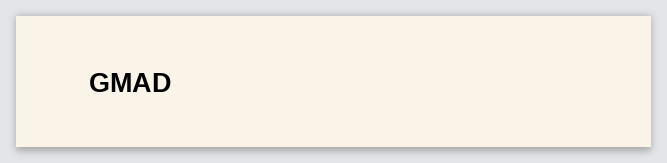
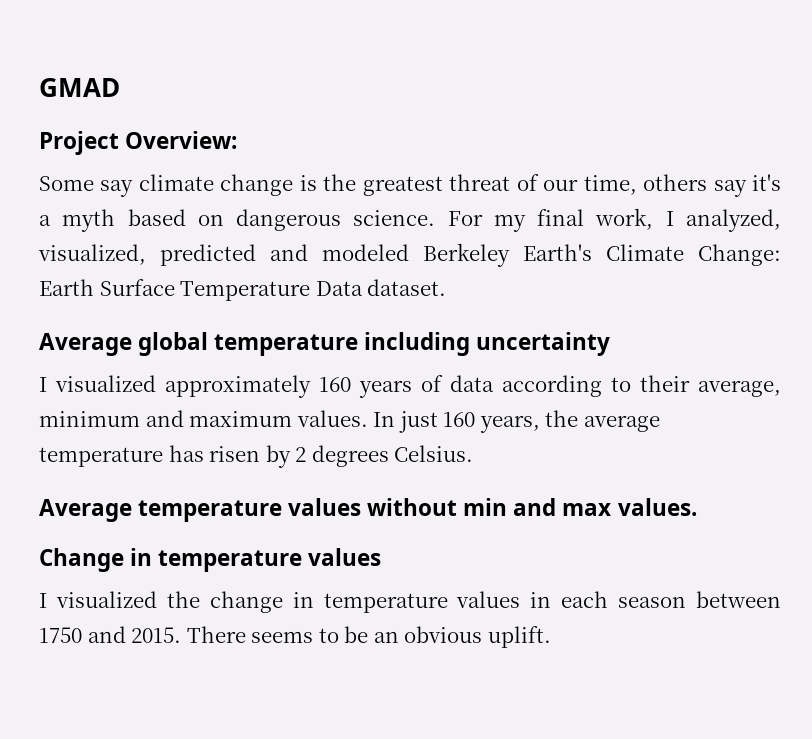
+ Project Overview:
+ Some say climate change is the greatest threat of our time, others say it's a myth based on dangerous science. For my final work, I analyzed, visualized, predicted and modeled Berkeley Earth's Climate Change: Earth Surface Temperature Data dataset.
+ Average global temperature including uncertainty
+ I visualized approximately 160 years of data according to their average, minimum and maximum values. In just 160 years, the average temperature has risen by 2 degrees Celsius.
+ Average temperature values without min and max values.
+ Change in temperature values
+ I visualized the change in temperature values in each season between 1750 and 2015. There seems to be an obvious uplift.

